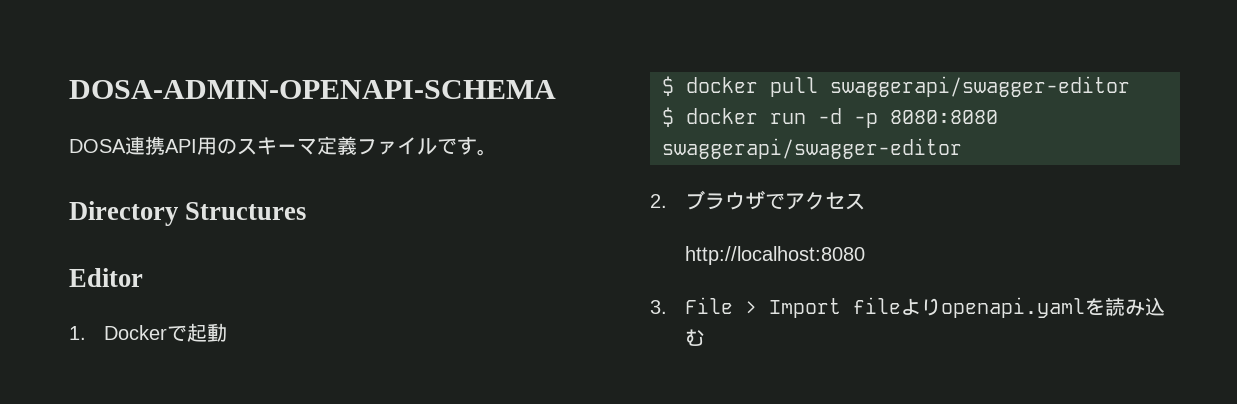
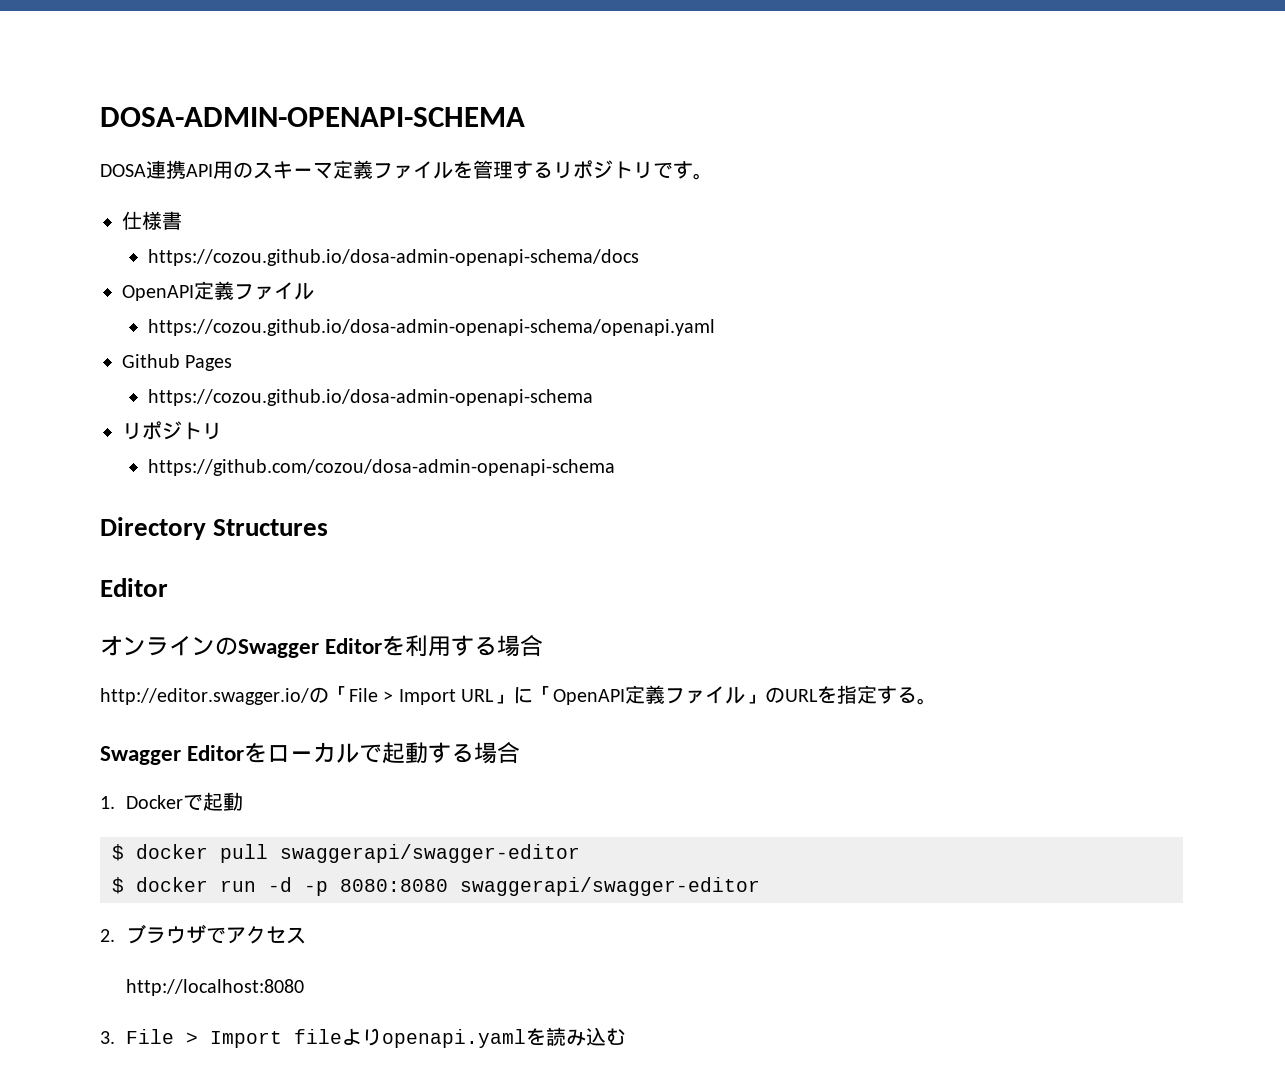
- DOSA連携API用のスキーマ定義ファイルです。
+ DOSA連携API用のスキーマ定義ファイルを管理するリポジトリです。
+ 仕様書
+ https://cozou.github.io/dosa-admin-openapi-schema/docs
+ OpenAPI定義ファイル
+ https://cozou.github.io/dosa-admin-openapi-schema/openapi.yaml
+ Github Pages
+ https://cozou.github.io/dosa-admin-openapi-schema
+ リポジトリ
+ https://github.com/cozou/dosa-admin-openapi-schema
  Directory Structures
  Editor
+ オンラインのSwagger Editorを利用する場合
+ http://editor.swagger.io/の「File > Import URL」に「OpenAPI定義ファイル」のURLを指定する。
+ Swagger Editorをローカルで起動する場合

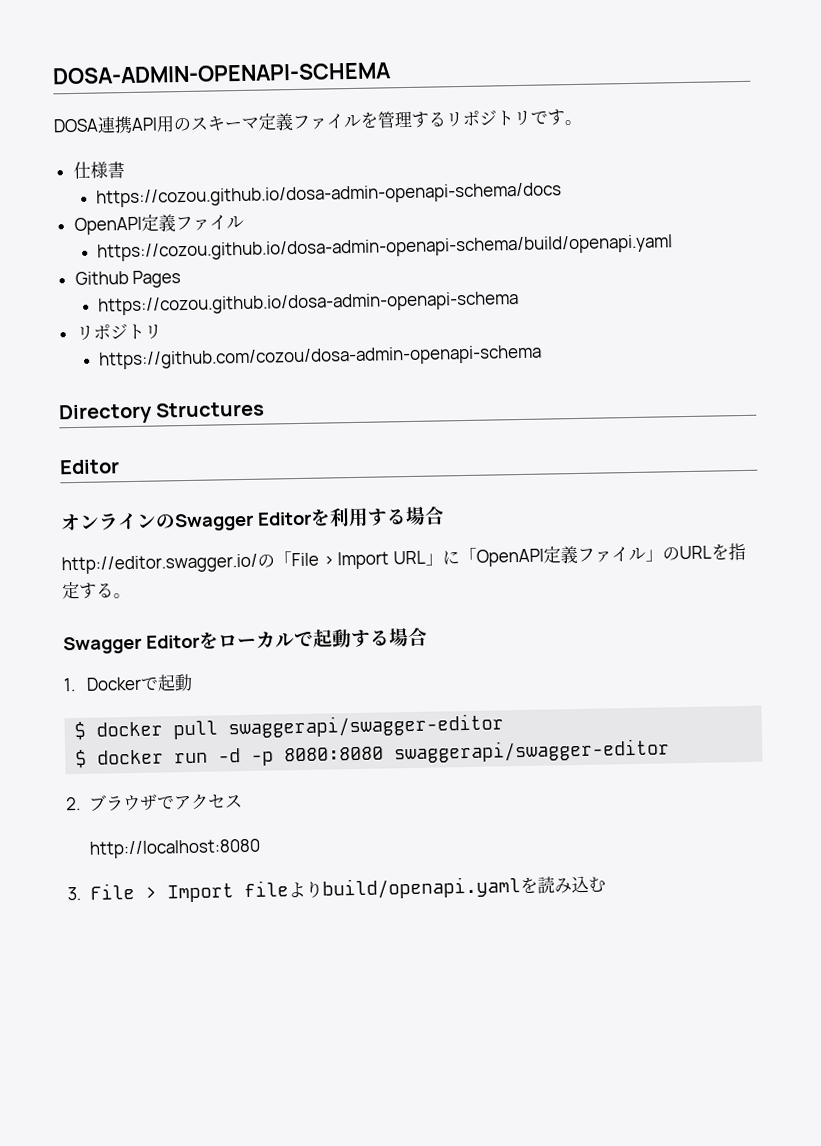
- https://cozou.github.io/dosa-admin-openapi-schema/openapi.yaml
+ https://cozou.github.io/dosa-admin-openapi-schema/build/openapi.yaml
- 3. File > Import fileよりopenapi.yamlを読み込む
+ 3. File > Import fileよりbuild/openapi.yamlを読み込む

